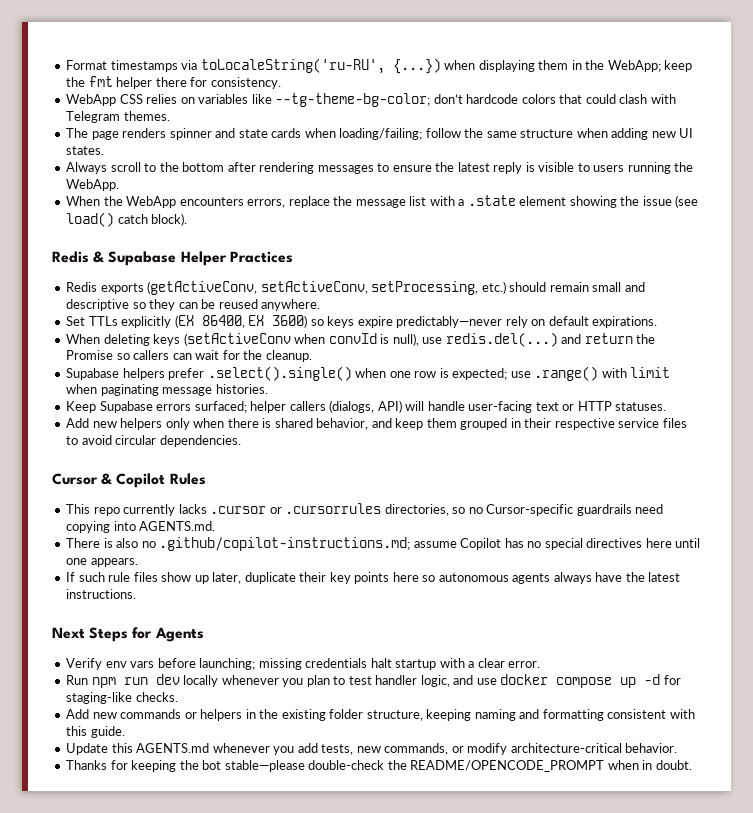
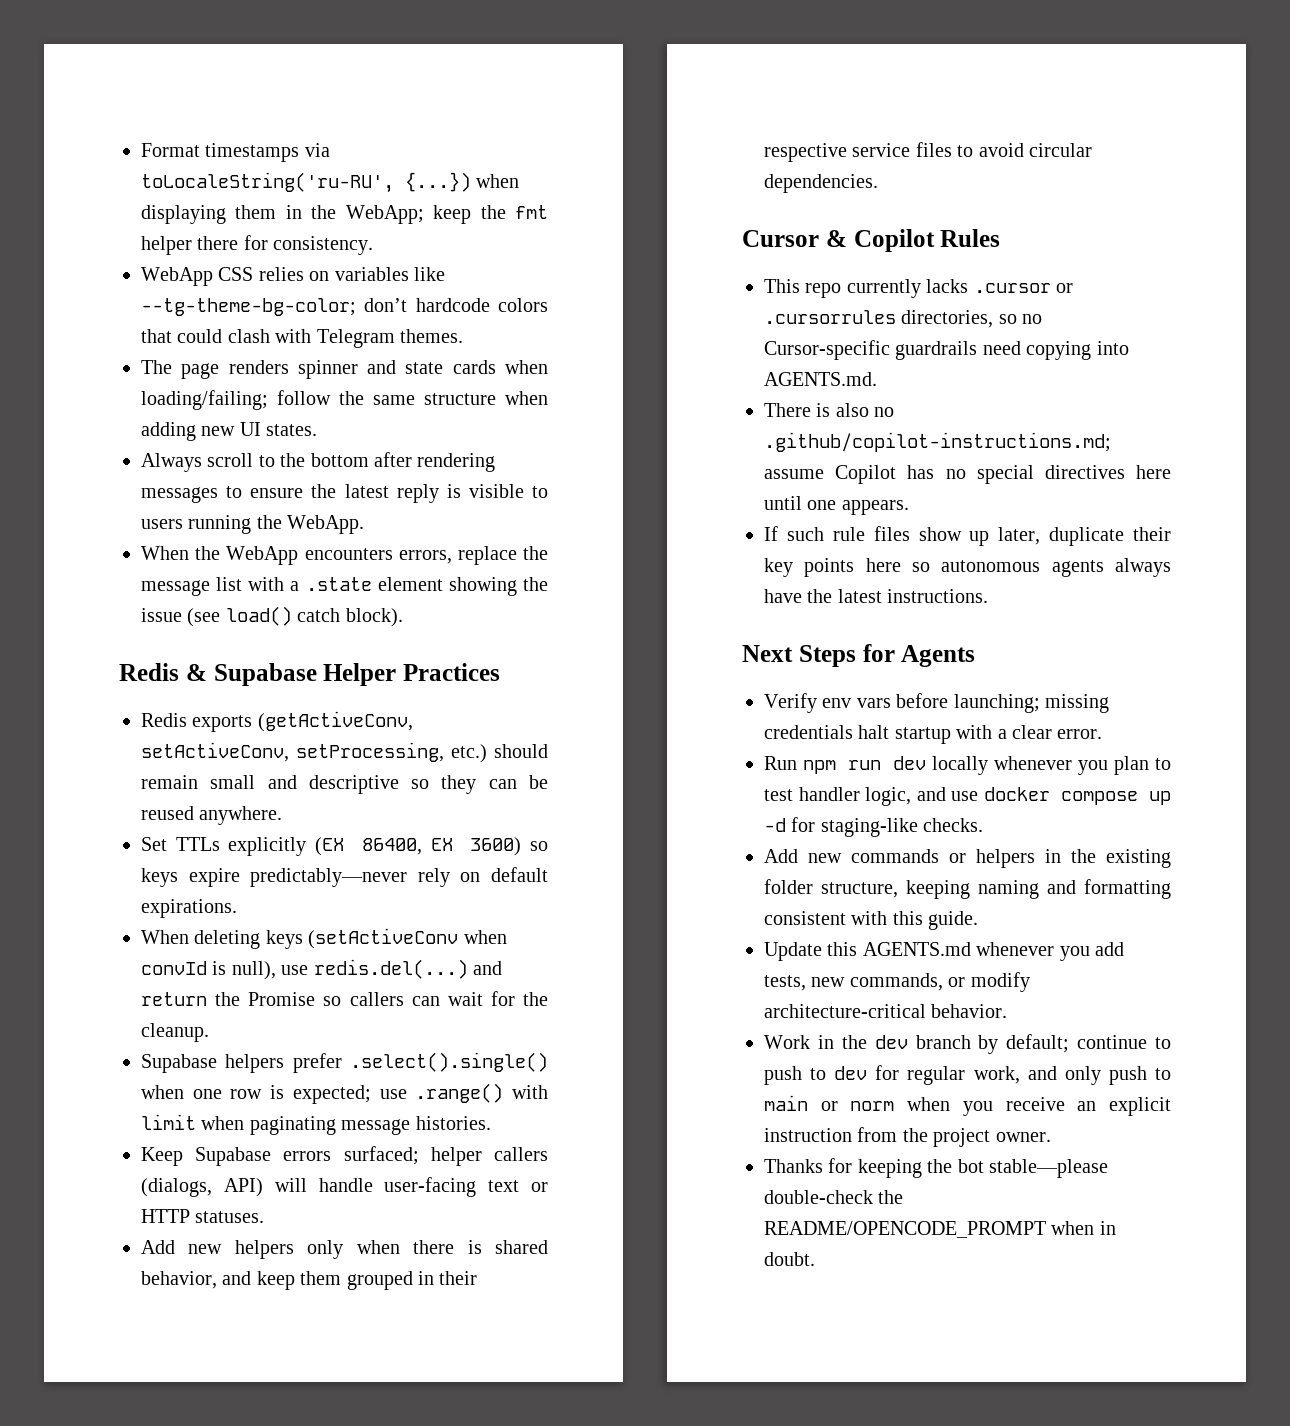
+ Work in the dev branch by default; continue to push to dev for regular work, and only push to main or norm when you receive an explicit instruction from the project owner.

